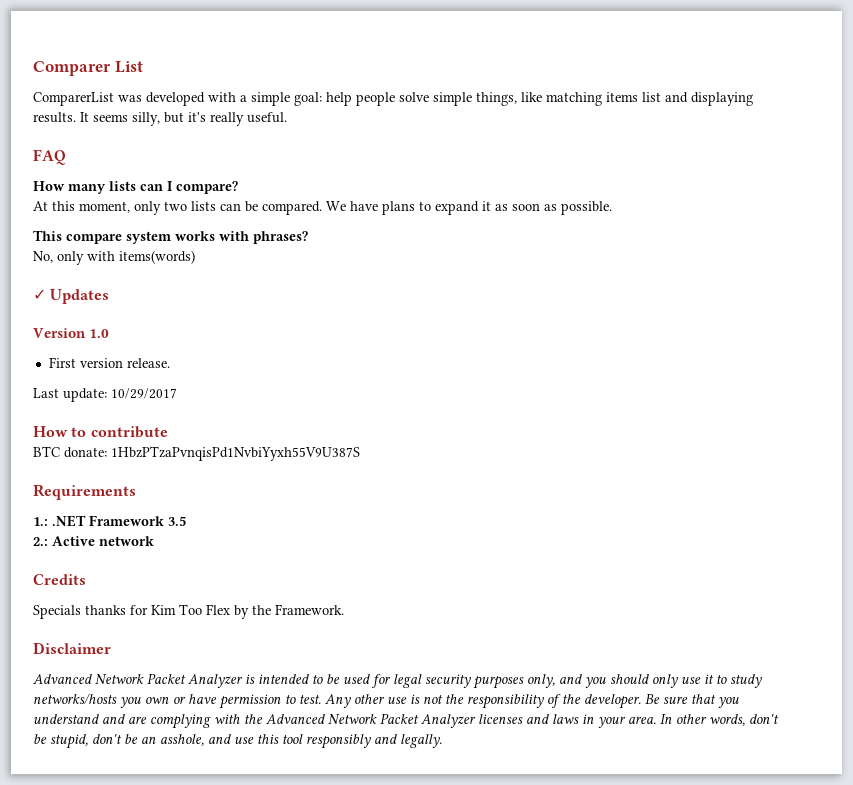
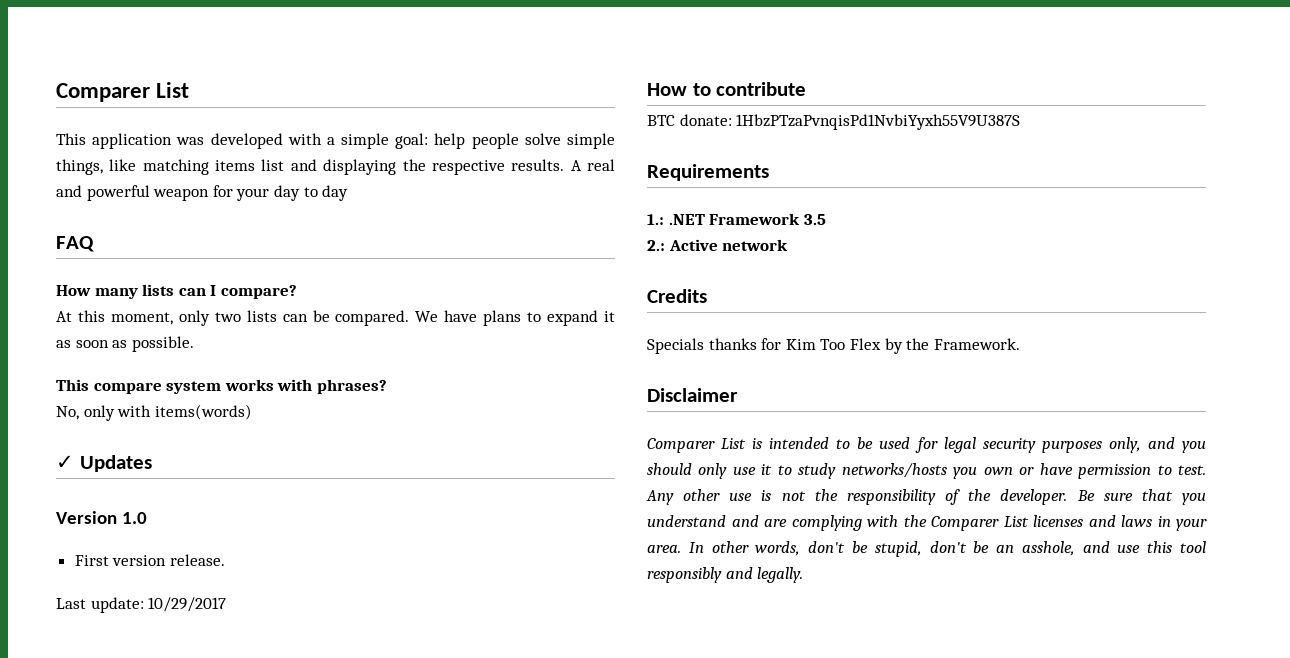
- ComparerList was developed with a simple goal: help people solve simple things, like matching items list and displaying results. It seems silly, but it's really useful.
+ This application was developed with a simple goal: help people solve simple things, like matching items list and displaying the respective results. A real and powerful weapon for your day to day
- Advanced Network Packet Analyzer is intended to be used for legal security purposes only, and you should only use it to study networks/hosts you own or have permission to test.
+ Comparer List is intended to be used for legal security purposes only, and you should only use it to study networks/hosts you own or have permission to test.
- Be sure that you understand and are complying with the Advanced Network Packet Analyzer licenses and laws in your area.
+ Be sure that you understand and are complying with the Comparer List licenses and laws in your area.

